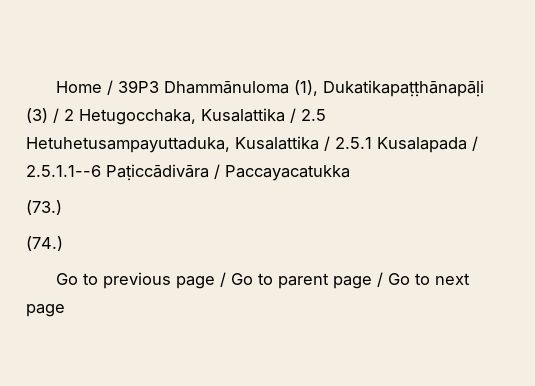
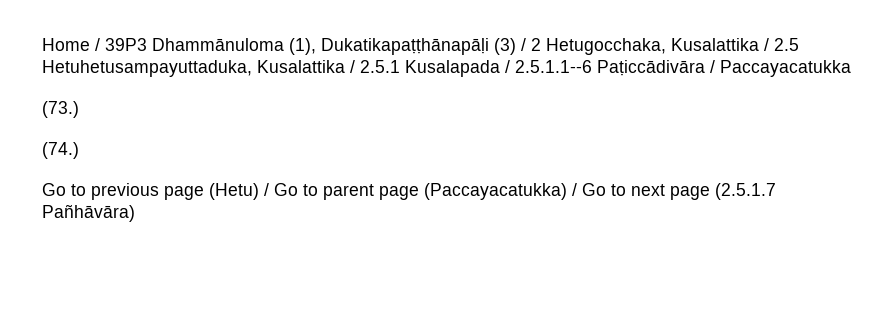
- Go to previous page / Go to parent page / Go to next page
+ Go to previous page (Hetu) / Go to parent page (Paccayacatukka) / Go to next page (2.5.1.7 Pañhāvāra)

